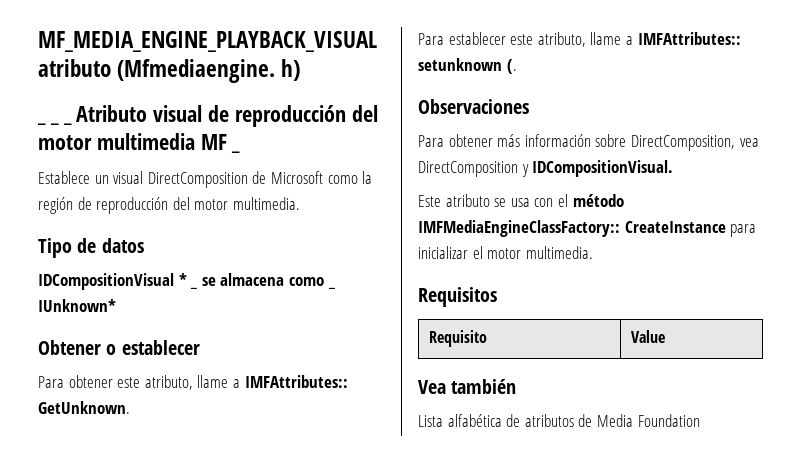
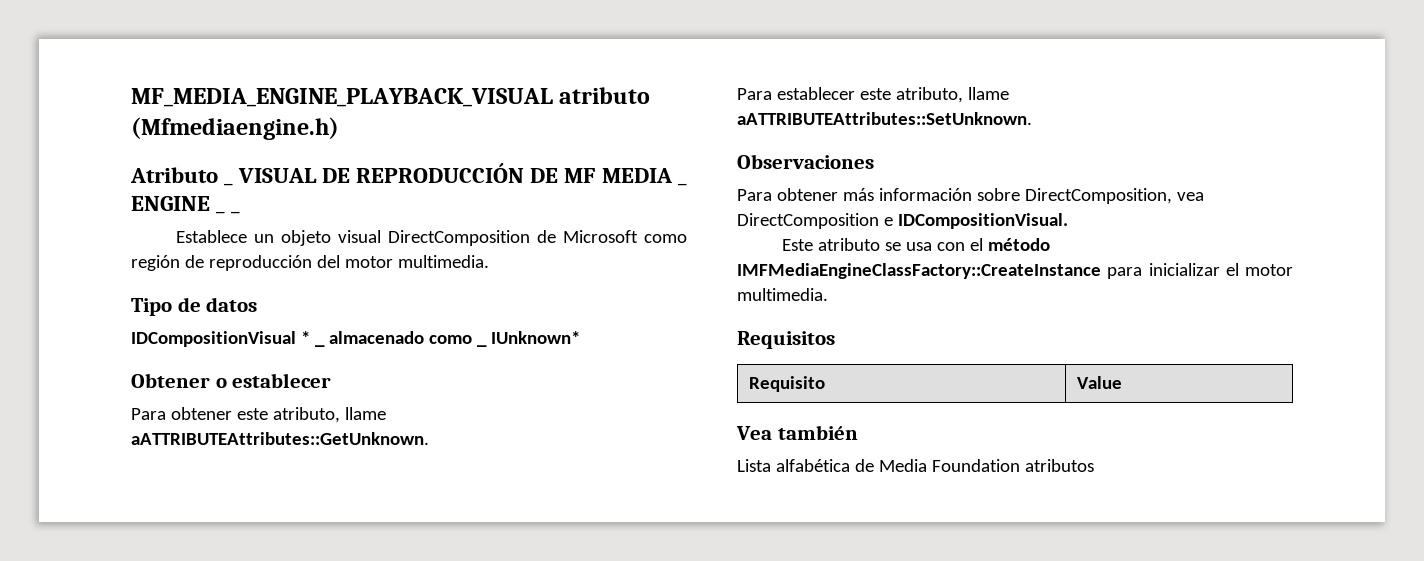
- MF_MEDIA_ENGINE_PLAYBACK_VISUAL atributo (Mfmediaengine. h)
- _ _ _ Atributo visual de reproducción del motor multimedia MF _
+ MF_MEDIA_ENGINE_PLAYBACK_VISUAL atributo (Mfmediaengine.h)
+ Atributo _ VISUAL DE REPRODUCCIÓN DE MF MEDIA _ ENGINE _ _
- Establece un visual DirectComposition de Microsoft como la región de reproducción del motor multimedia.
+ Establece un objeto visual DirectComposition de Microsoft como región de reproducción del motor multimedia.
- IDCompositionVisual * _ se almacena como _ IUnknown*
+ IDCompositionVisual * _ almacenado como _ IUnknown*
- Para obtener este atributo, llame a IMFAttributes:: GetUnknown.
+ Para obtener este atributo, llame aATTRIBUTEAttributes::GetUnknown.
- Para establecer este atributo, llame a IMFAttributes:: setunknown (.
+ Para establecer este atributo, llame aATTRIBUTEAttributes::SetUnknown.
- Para obtener más información sobre DirectComposition, vea DirectComposition y IDCompositionVisual.
+ Para obtener más información sobre DirectComposition, vea DirectComposition e IDCompositionVisual.
- Este atributo se usa con el método IMFMediaEngineClassFactory:: CreateInstance para inicializar el motor multimedia.
+ Este atributo se usa con el método IMFMediaEngineClassFactory::CreateInstance para inicializar el motor multimedia.
- Lista alfabética de atributos de Media Foundation
+ Lista alfabética de Media Foundation atributos

